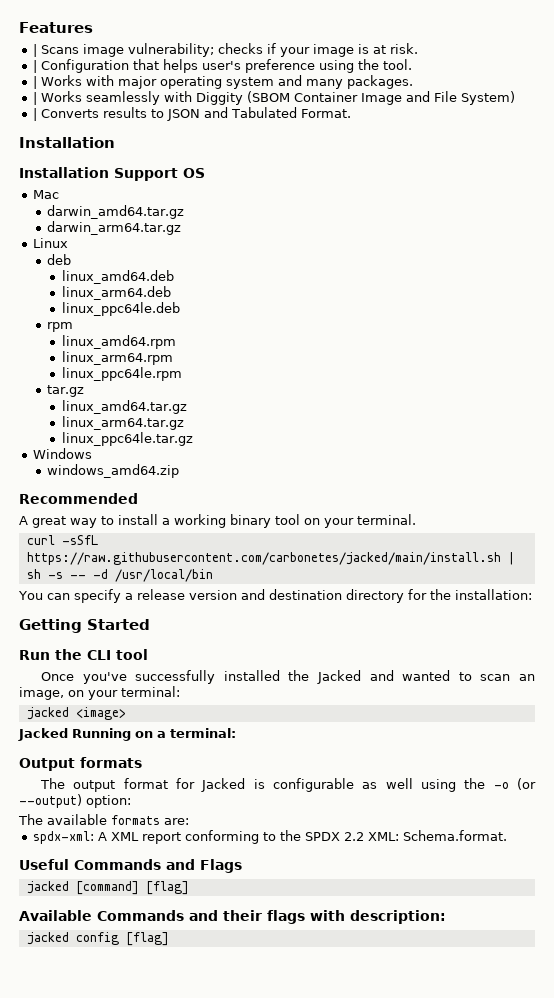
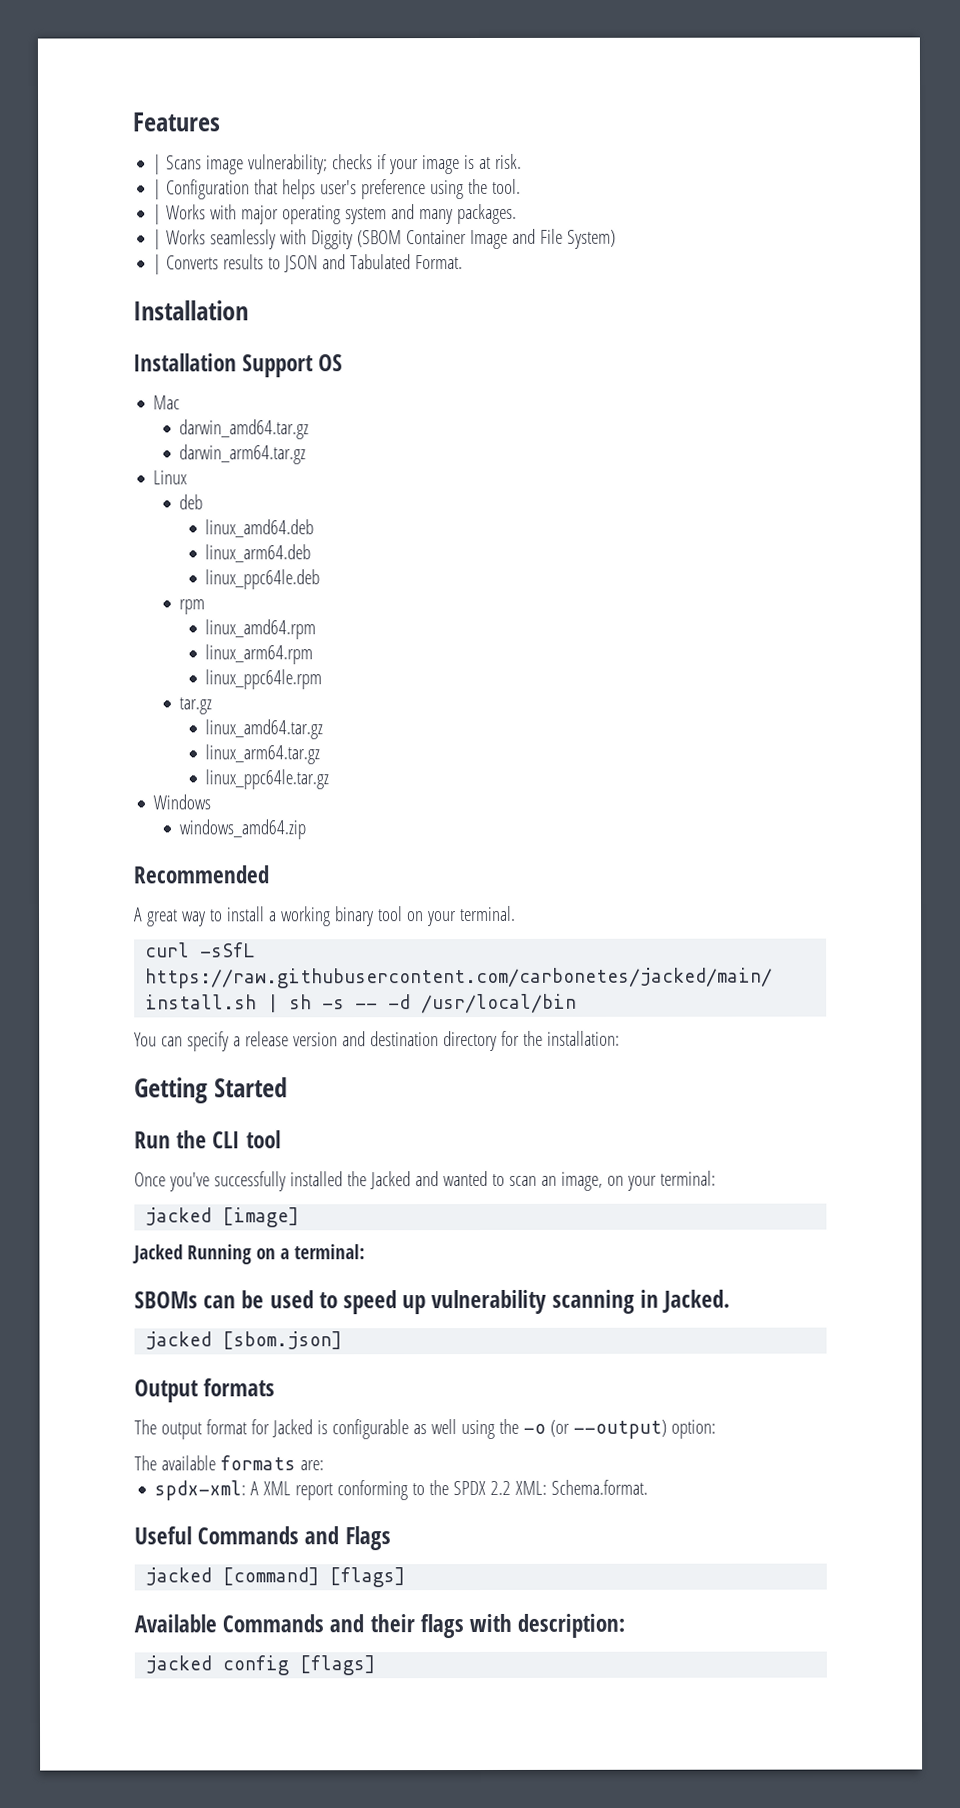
- jacked <image>
+ jacked [image]
+ SBOMs can be used to speed up vulnerability scanning in Jacked.
+ jacked [sbom.json]
- jacked [command] [flag]
+ jacked [command] [flags]
- jacked config [flag]
+ jacked config [flags]

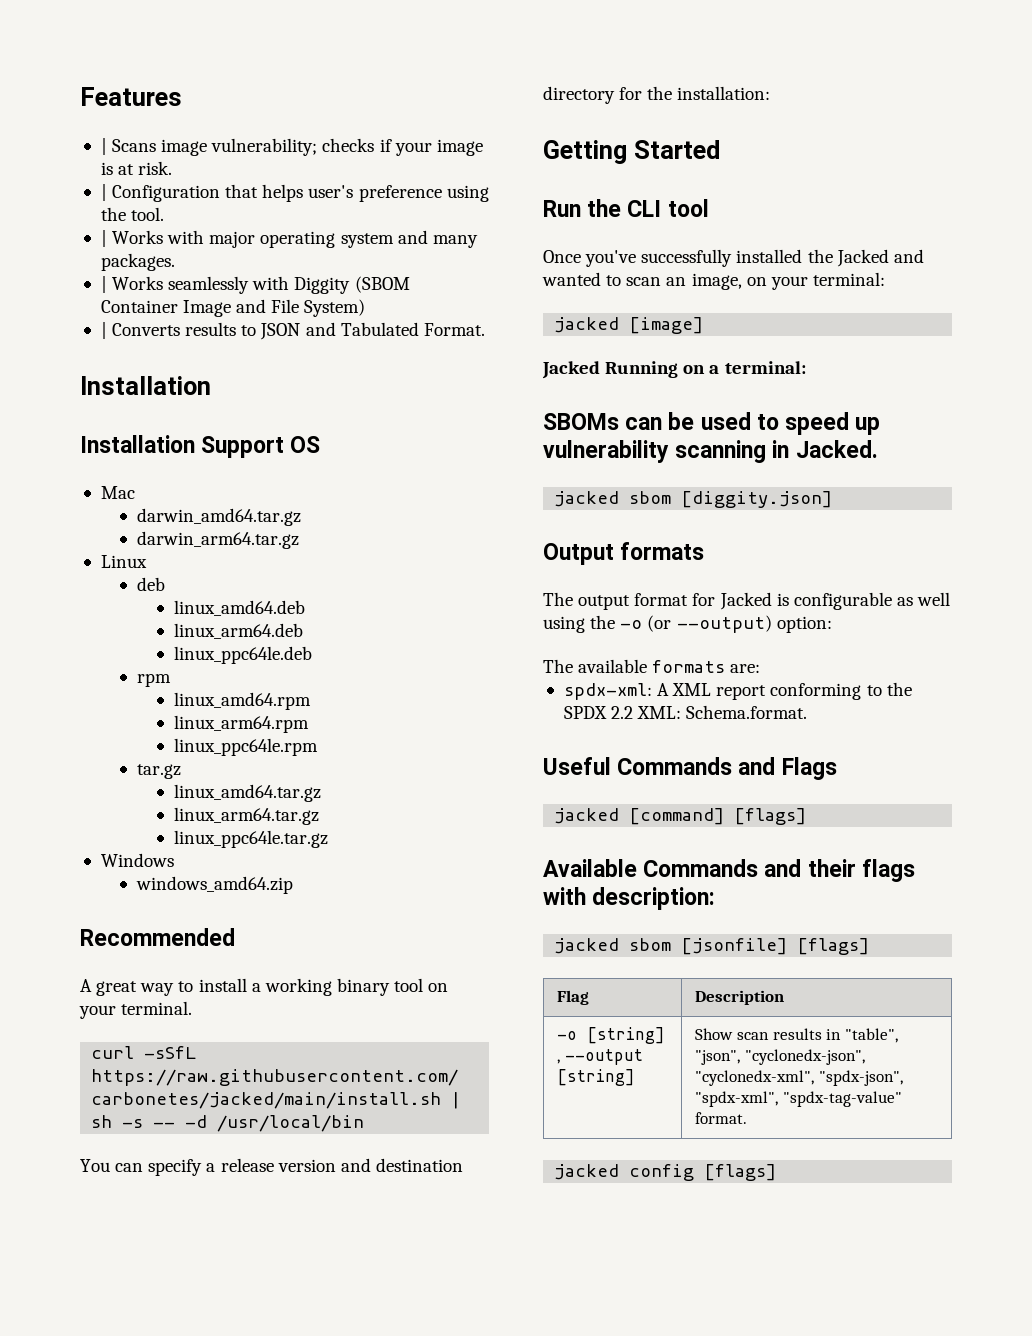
- jacked [sbom.json]
+ jacked sbom [diggity.json]
+ jacked sbom [jsonfile] [flags]
+ Flag | Description
+ -o [string] , --output [string] | Show scan results in "table", "json", "cyclonedx-json", "cyclonedx-xml", "spdx-json", "spdx-xml", "spdx-tag-value" format.

